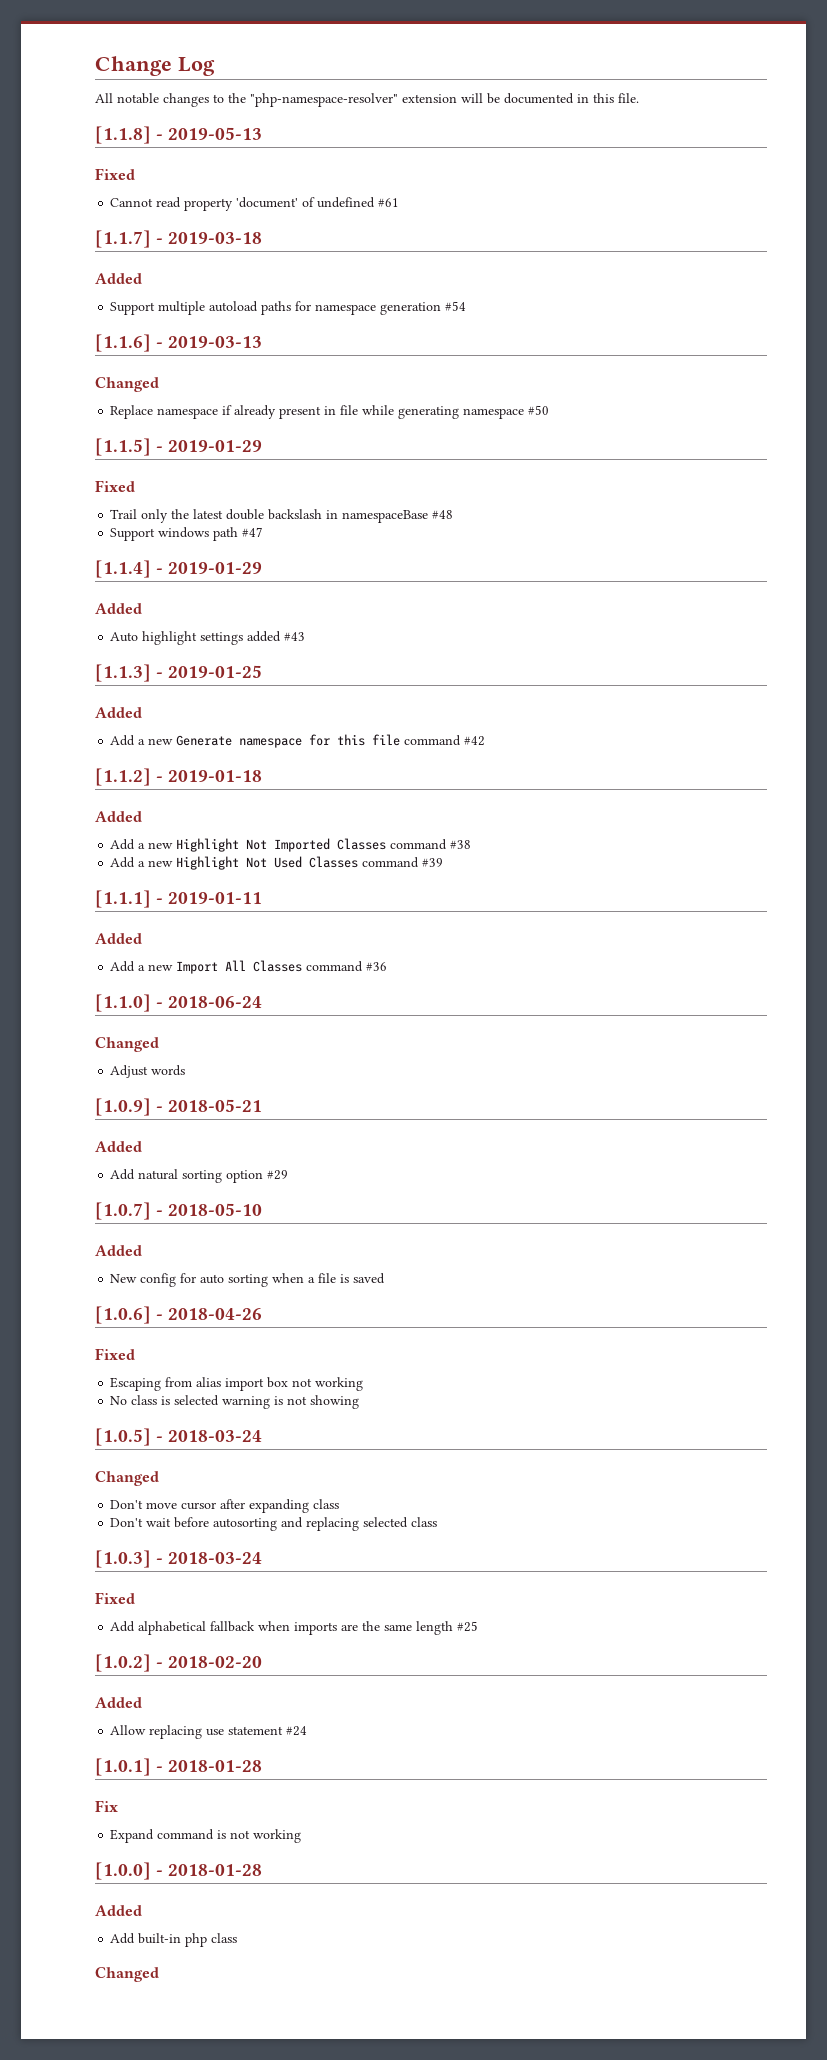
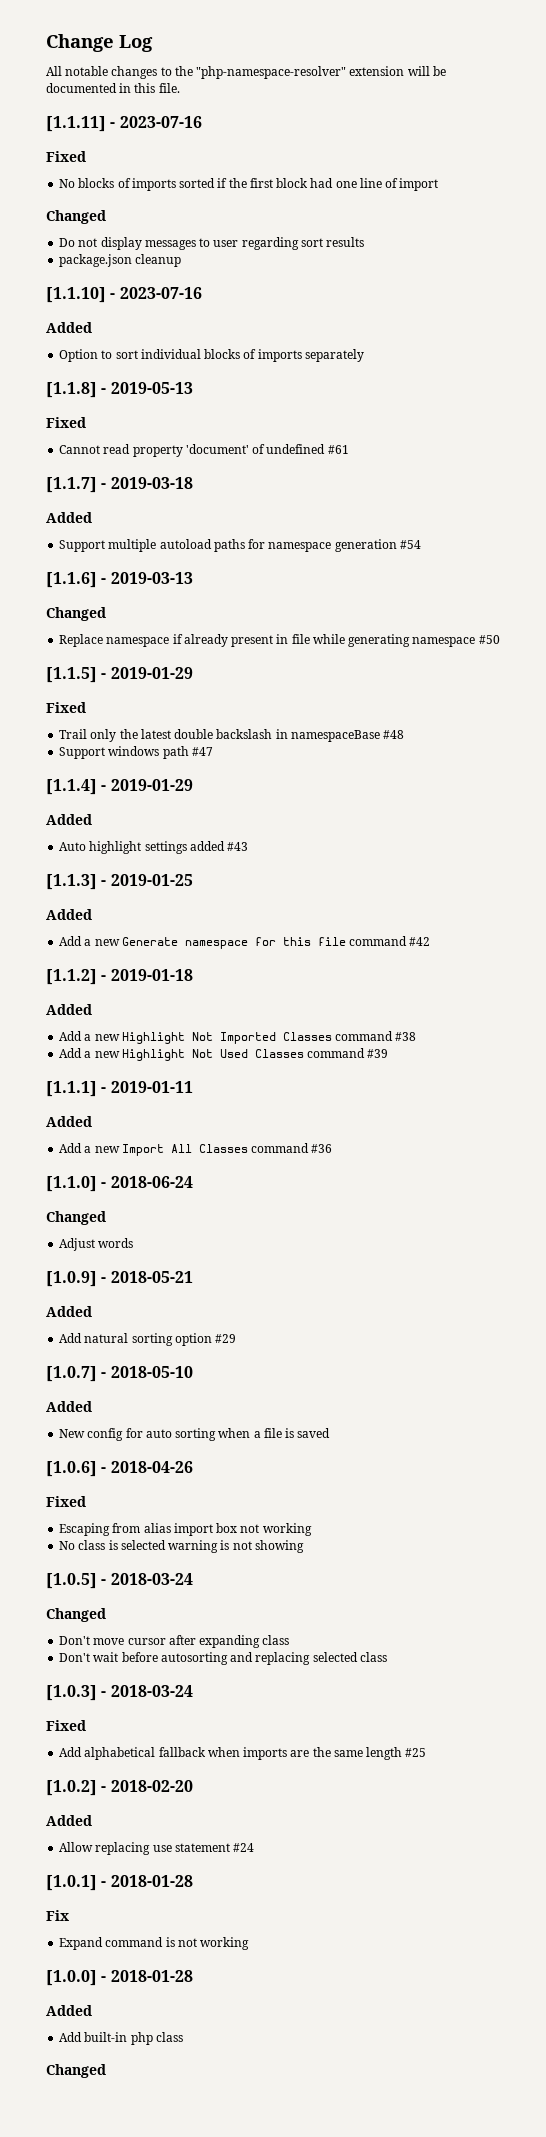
+ [1.1.11] - 2023-07-16
+ Fixed
+ No blocks of imports sorted if the first block had one line of import
+ Changed
+ Do not display messages to user regarding sort results
+ package.json cleanup
+ [1.1.10] - 2023-07-16
+ Added
+ Option to sort individual blocks of imports separately

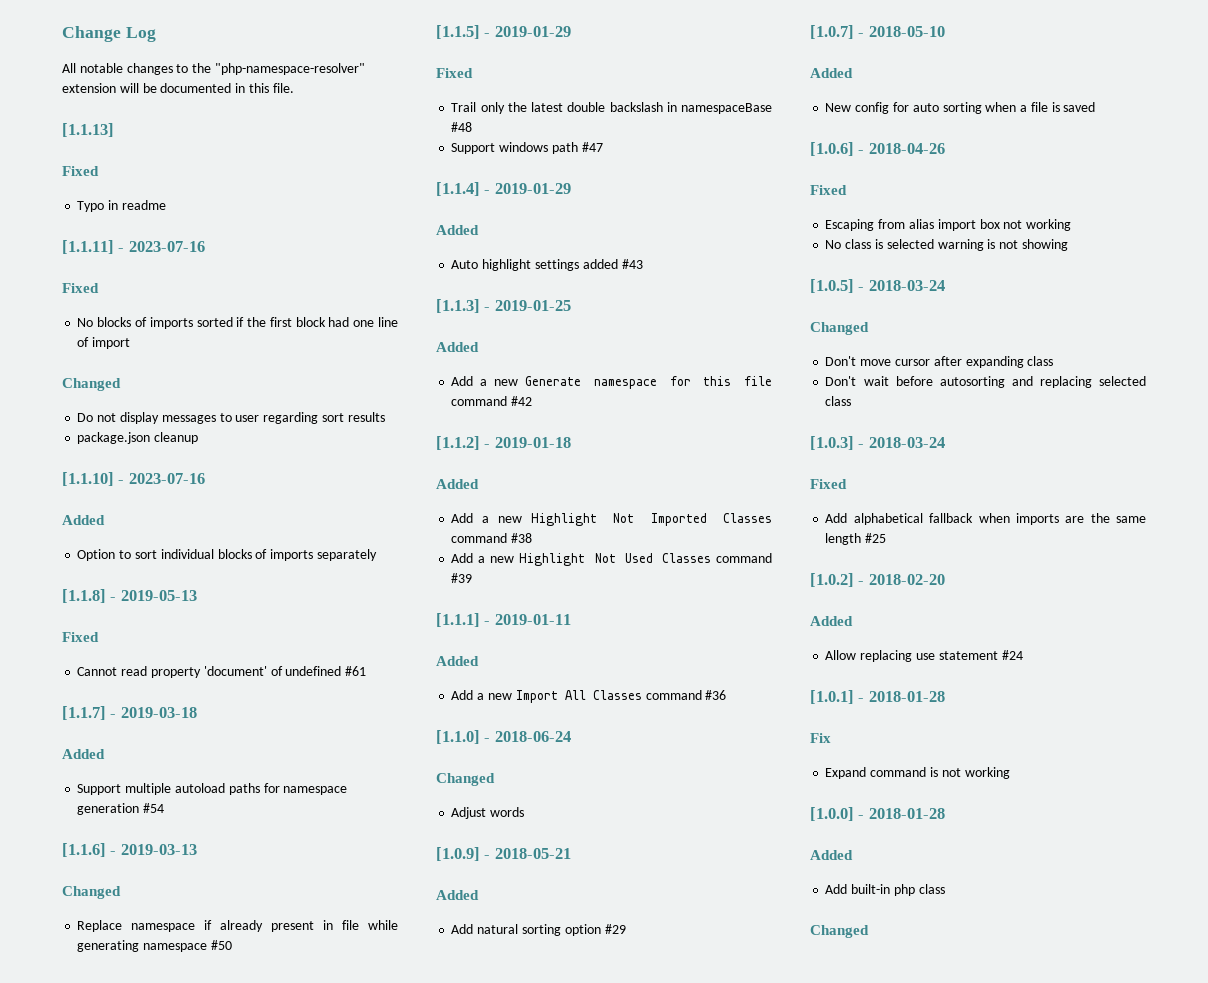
+ [1.1.13]
+ Fixed
+ Typo in readme

